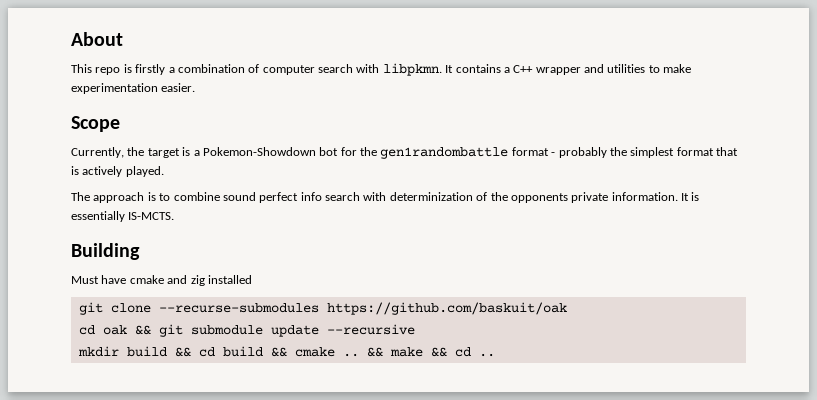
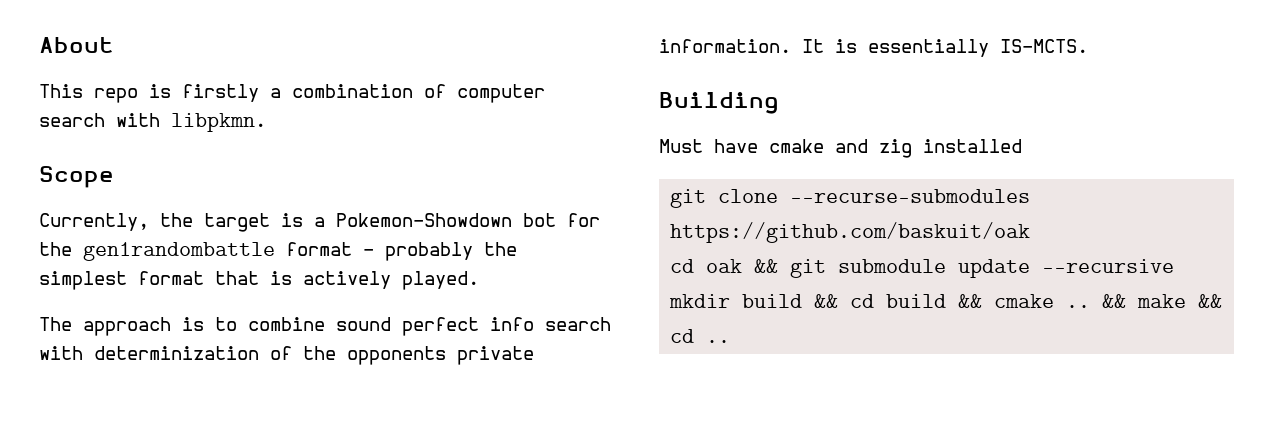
- It contains a C++ wrapper and utilities to make experimentation easier.

